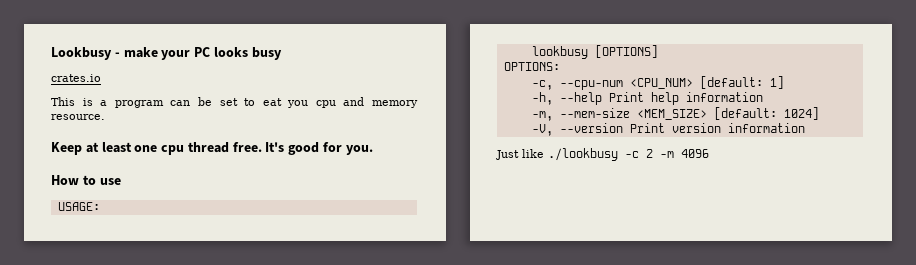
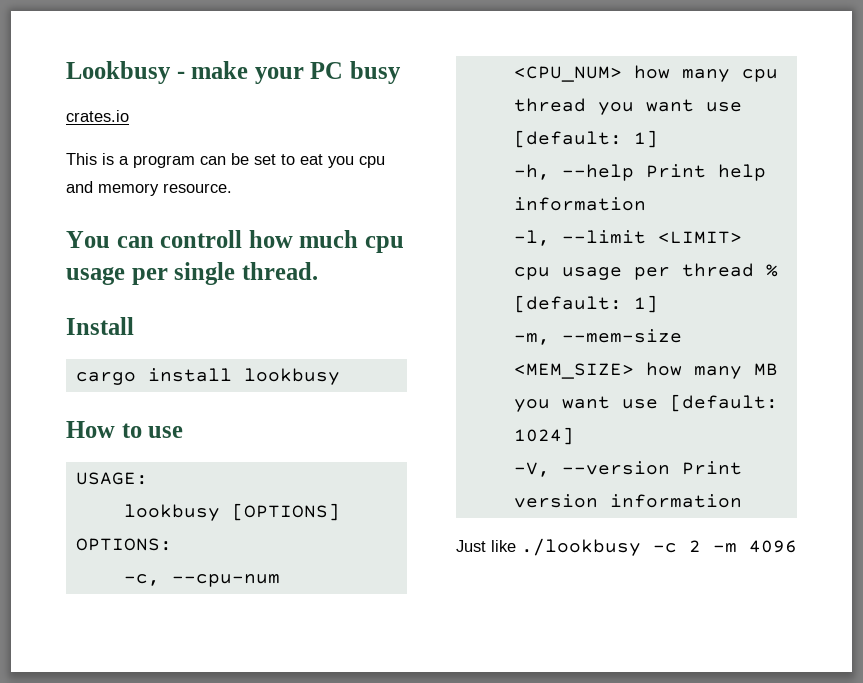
- Lookbusy - make your PC looks busy
+ Lookbusy - make your PC busy
- Keep at least one cpu thread free. It's good for you.
+ You can controll how much cpu usage per single thread.
+ Install
+ cargo install lookbusy
- -c, --cpu-num <CPU_NUM> [default: 1]
+ -c, --cpu-num <CPU_NUM> how many cpu thread you want use [default: 1]
- -m, --mem-size <MEM_SIZE> [default: 1024]
+ -l, --limit <LIMIT> cpu usage per thread % [default: 1]
+ -m, --mem-size <MEM_SIZE> how many MB you want use [default: 1024]

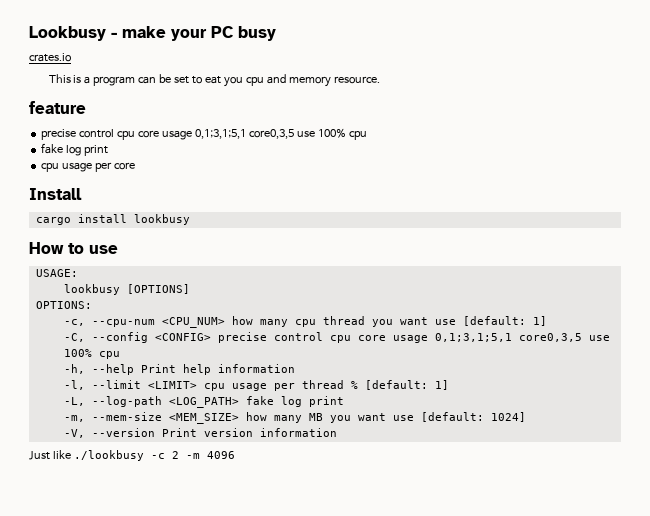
- You can controll how much cpu usage per single thread.
+ feature
+ precise control cpu core usage 0,1;3,1;5,1 core0,3,5 use 100% cpu
+ fake log print
+ cpu usage per core
+ -C, --config <CONFIG> precise control cpu core usage 0,1;3,1;5,1 core0,3,5 use 100% cpu
+ -L, --log-path <LOG_PATH> fake log print

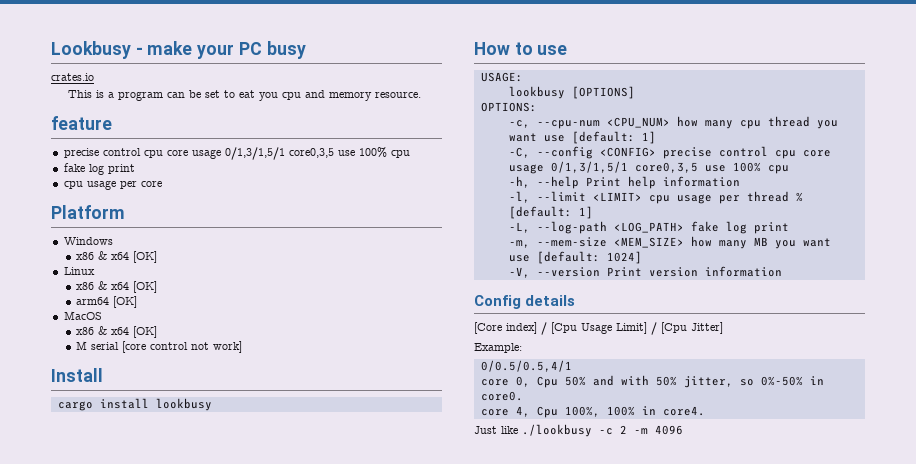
  feature
- precise control cpu core usage 0,1;3,1;5,1 core0,3,5 use 100% cpu
+ precise control cpu core usage 0/1,3/1,5/1 core0,3,5 use 100% cpu
+ Platform
+ Windows
+ x86 & x64 [OK]
+ Linux
+ x86 & x64 [OK]
+ arm64 [OK]
+ MacOS
+ x86 & x64 [OK]
+ M serial [core control not work]
- -C, --config <CONFIG> precise control cpu core usage 0,1;3,1;5,1 core0,3,5 use 100% cpu
+ -C, --config <CONFIG> precise control cpu core usage 0/1,3/1,5/1 core0,3,5 use 100% cpu
+ Config details
+ [Core index] / [Cpu Usage Limit] / [Cpu Jitter]
+ Example:
+ 0/0.5/0.5,4/1
+ core 0, Cpu 50% and with 50% jitter, so 0%-50% in core0.
+ core 4, Cpu 100%, 100% in core4.

